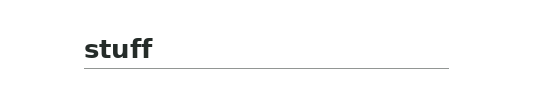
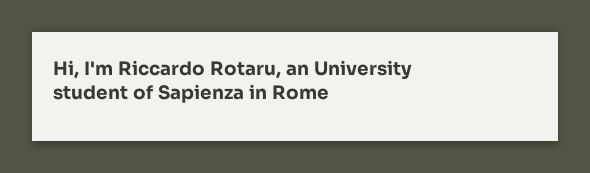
- stuff
+ Hi, I'm Riccardo Rotaru, an University student of Sapienza in Rome

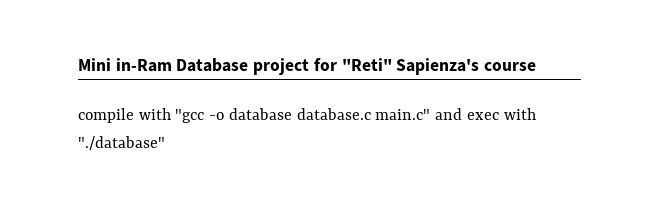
- Hi, I'm Riccardo Rotaru, an University student of Sapienza in Rome
+ Mini in-Ram Database project for "Reti" Sapienza's course
+ compile with "gcc -o database database.c main.c" and exec with "./database"

